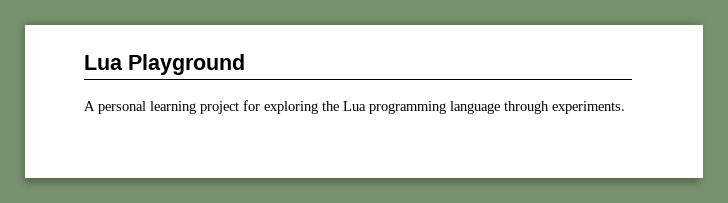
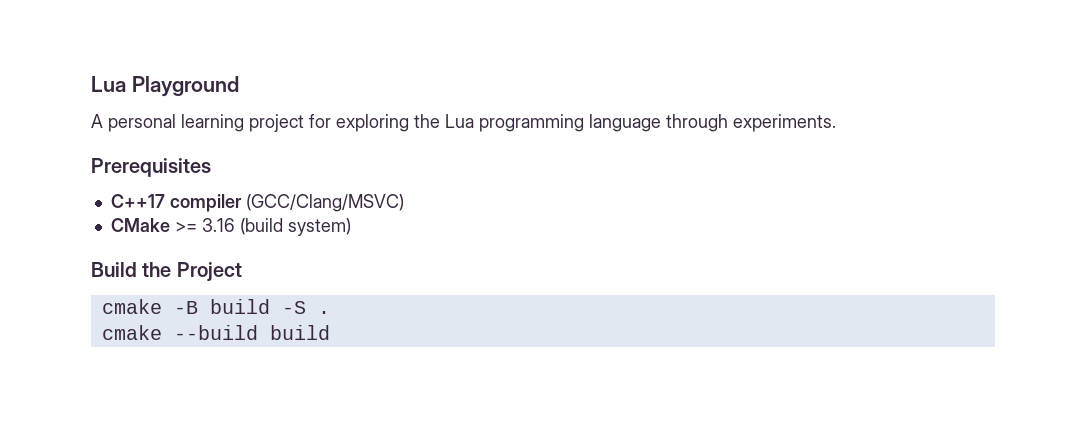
+ Prerequisites
+ C++17 compiler (GCC/Clang/MSVC)
+ CMake >= 3.16 (build system)
+ Build the Project
+ cmake -B build -S .
+ cmake --build build

